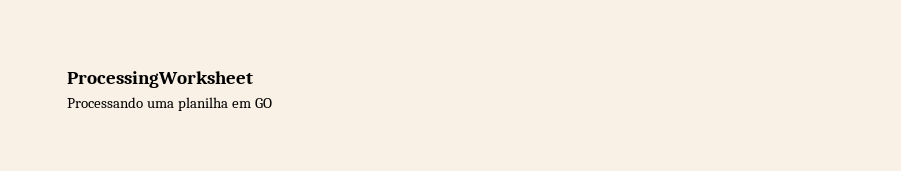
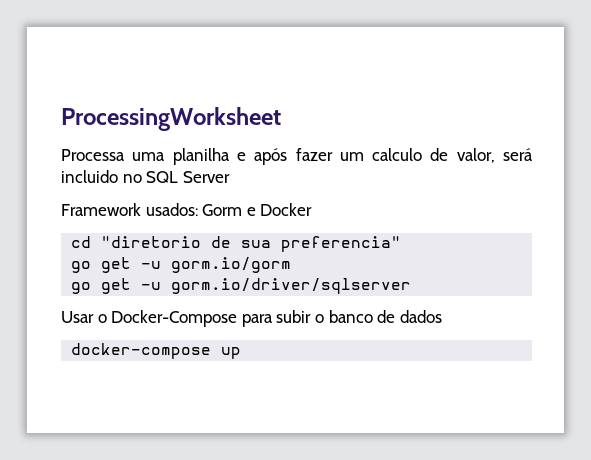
- Processando uma planilha em GO
+ Processa uma planilha e após fazer um calculo de valor, será incluido no SQL Server
+ Framework usados: Gorm e Docker
+ cd "diretorio de sua preferencia"
+ go get -u gorm.io/gorm
+ go get -u gorm.io/driver/sqlserver
+ Usar o Docker-Compose para subir o banco de dados
+ docker-compose up

